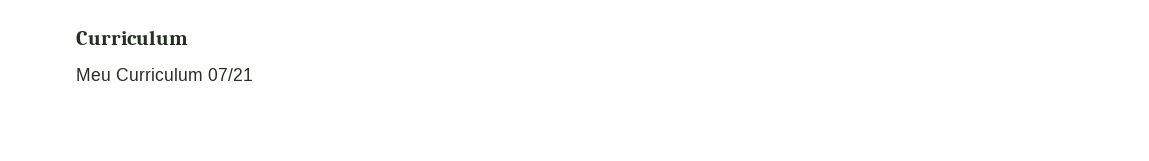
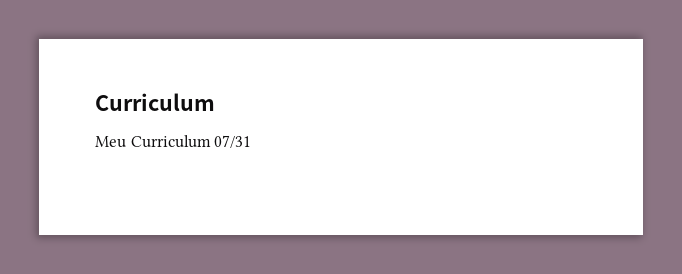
- Meu Curriculum 07/21
+ Meu Curriculum 07/31

